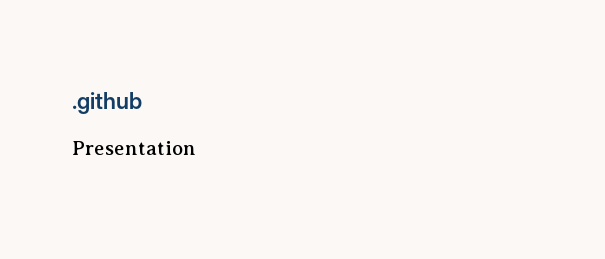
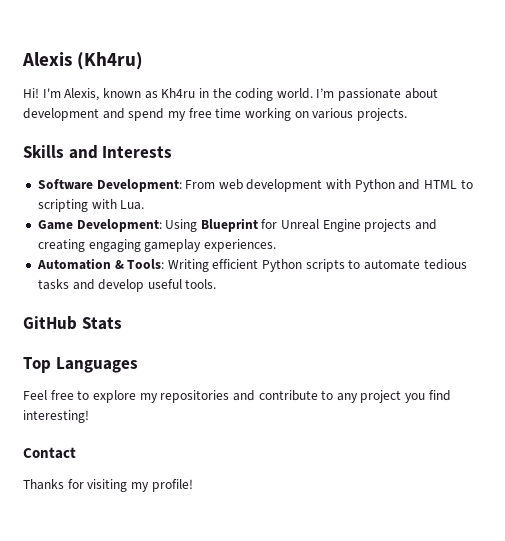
- .github
- Presentation
+ Alexis (Kh4ru)
+ Hi! I'm Alexis, known as Kh4ru in the coding world. I’m passionate about development and spend my free time working on various projects.
+ Skills and Interests
+ Software Development: From web development with Python and HTML to scripting with Lua.
+ Game Development: Using Blueprint for Unreal Engine projects and creating engaging gameplay experiences.
+ Automation & Tools: Writing efficient Python scripts to automate tedious tasks and develop useful tools.
+ GitHub Stats
+ Top Languages
+ Feel free to explore my repositories and contribute to any project you find interesting!
+ Contact
+ Thanks for visiting my profile!

